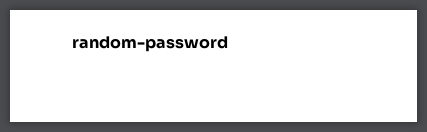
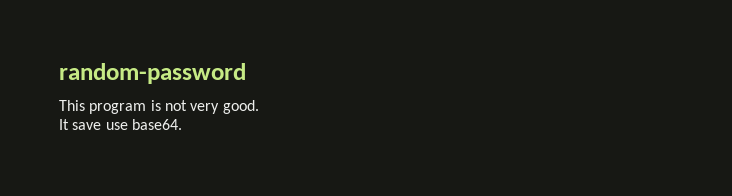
+ This program is not very good.
+ It save use base64.

